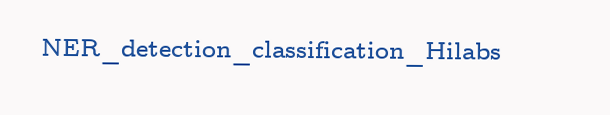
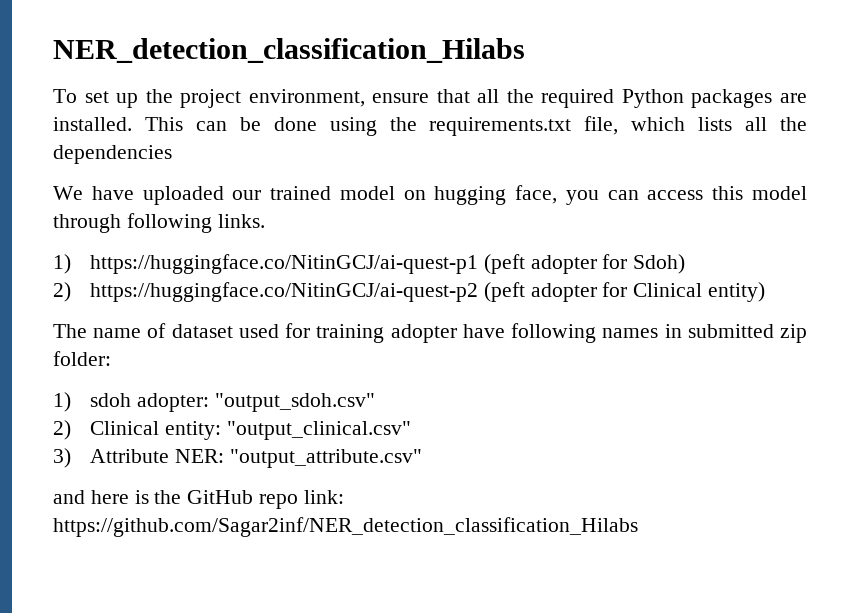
+ To set up the project environment, ensure that all the required Python packages are installed. This can be done using the requirements.txt file, which lists all the dependencies
+ We have uploaded our trained model on hugging face, you can access this model through following links.
+ 1) https://huggingface.co/NitinGCJ/ai-quest-p1 (peft adopter for Sdoh)
+ 2) https://huggingface.co/NitinGCJ/ai-quest-p2 (peft adopter for Clinical entity)
+ The name of dataset used for training adopter have following names in submitted zip folder:
+ 1) sdoh adopter: "output_sdoh.csv"
+ 2) Clinical entity: "output_clinical.csv"
+ 3) Attribute NER: "output_attribute.csv"
+ and here is the GitHub repo link: https://github.com/Sagar2inf/NER_detection_classification_Hilabs

